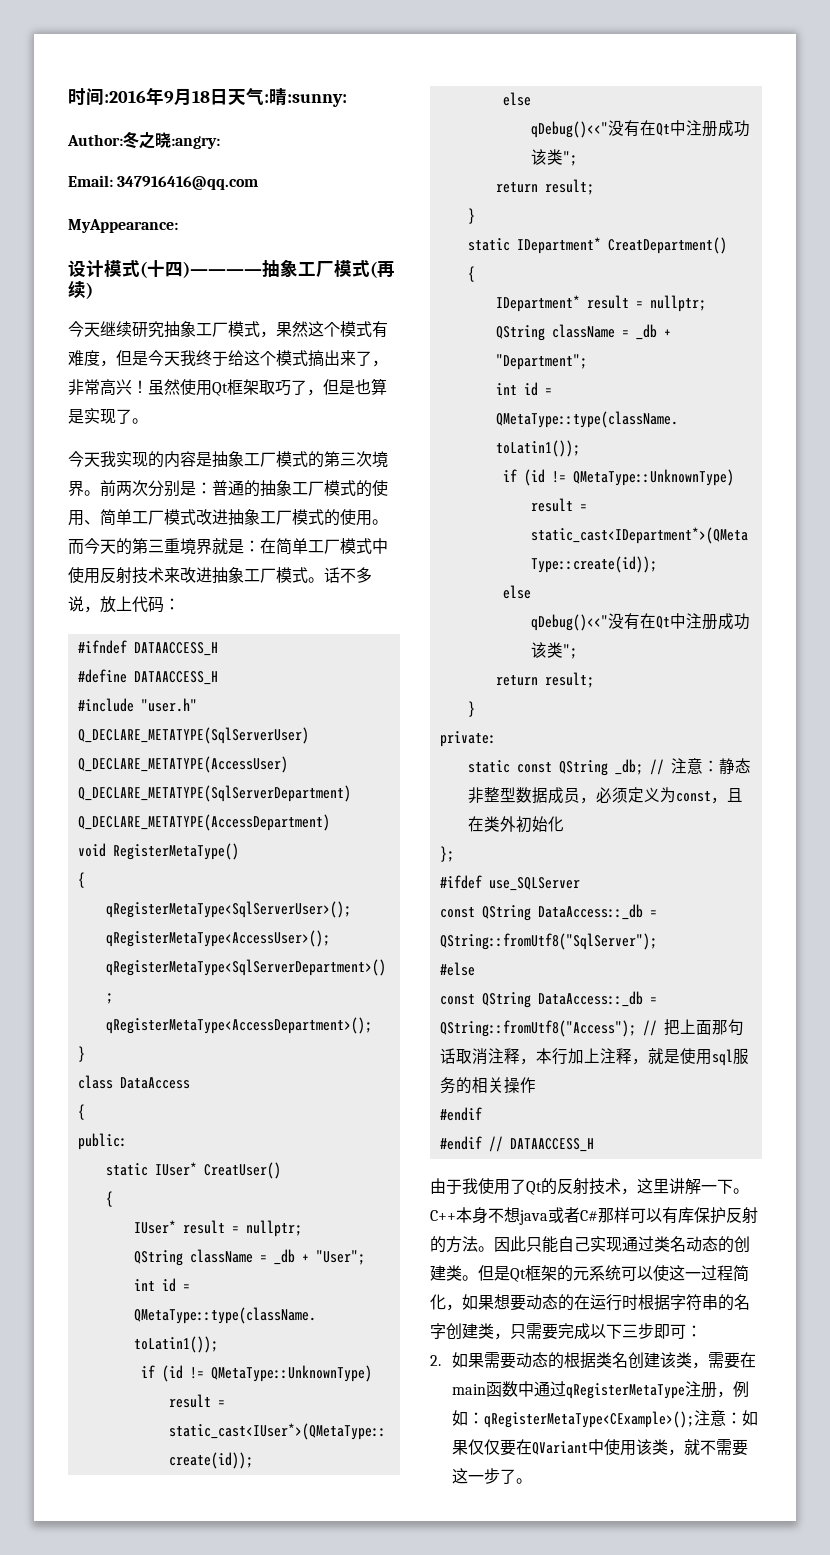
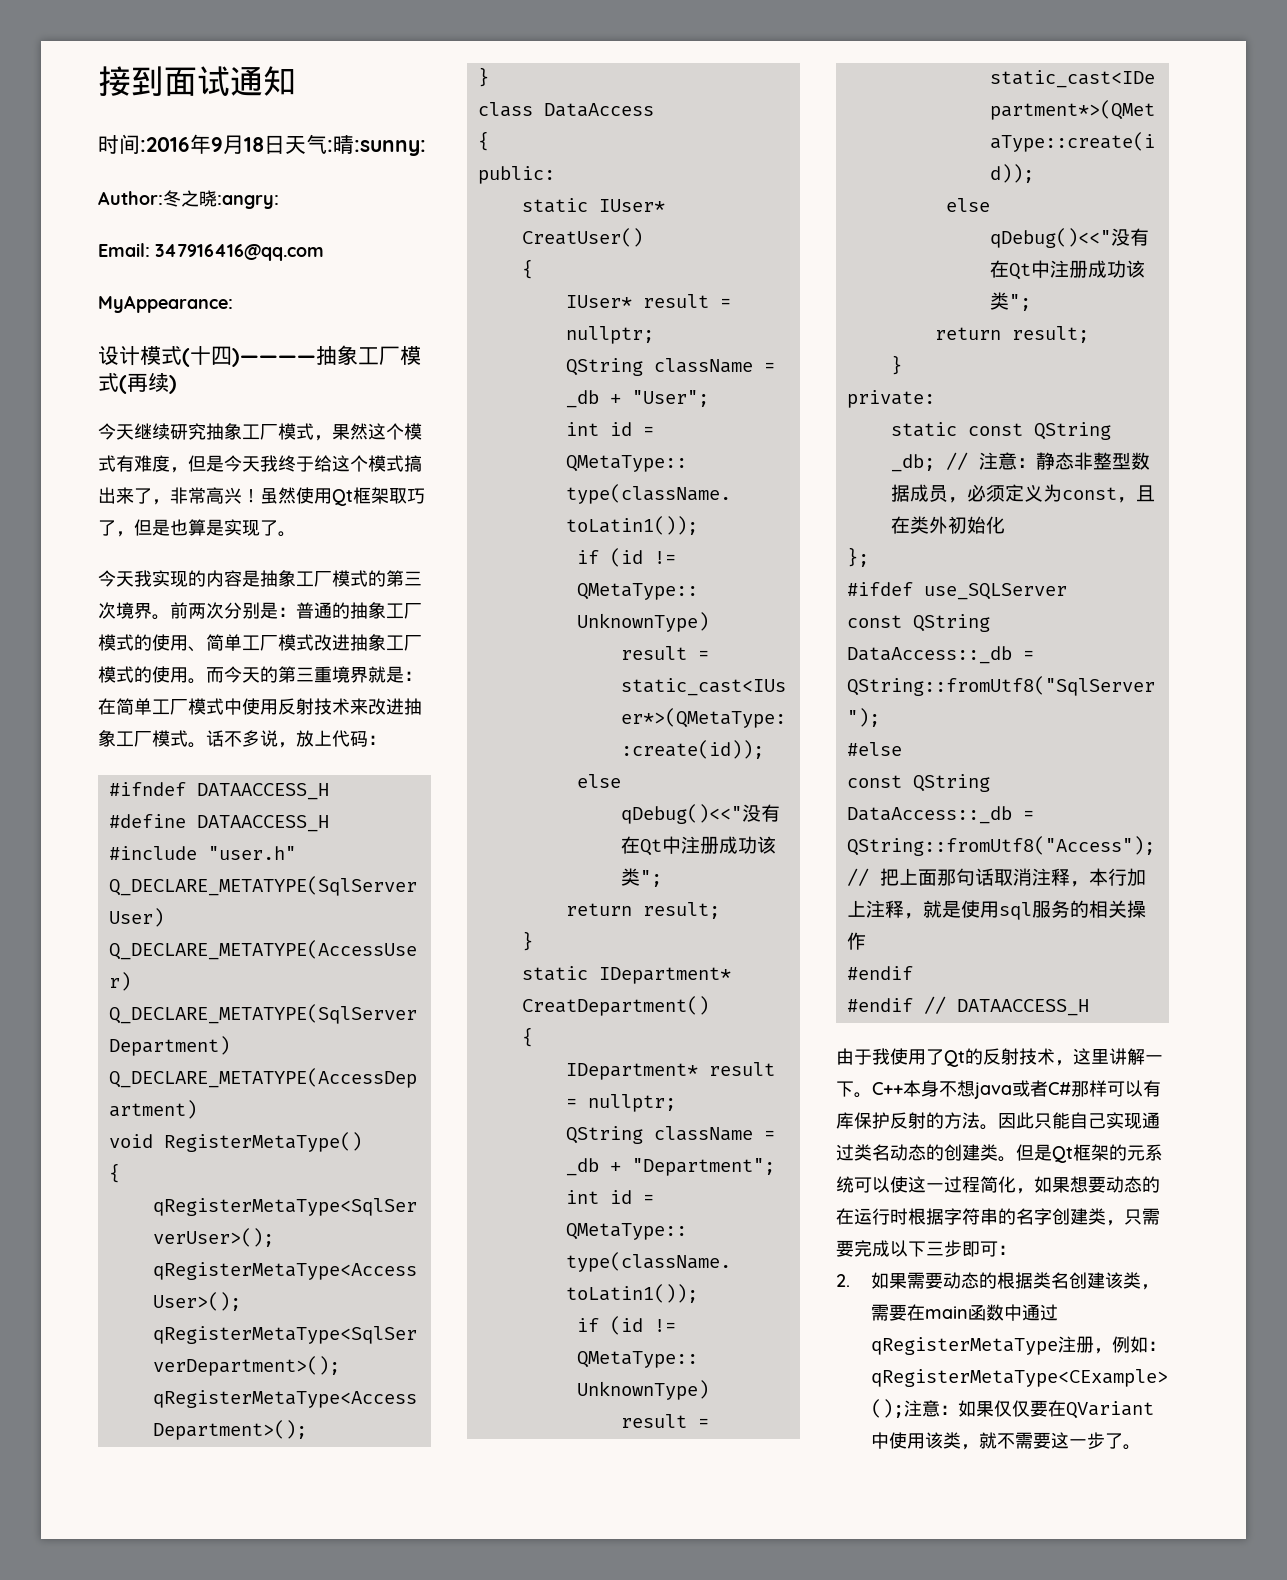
+ 接到面试通知

